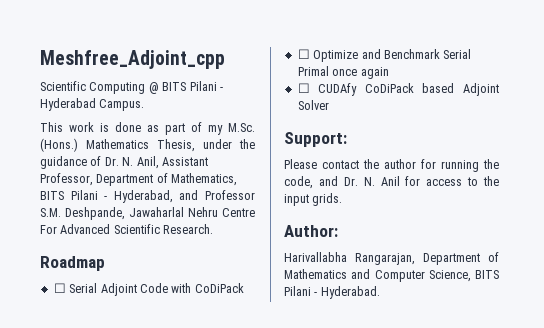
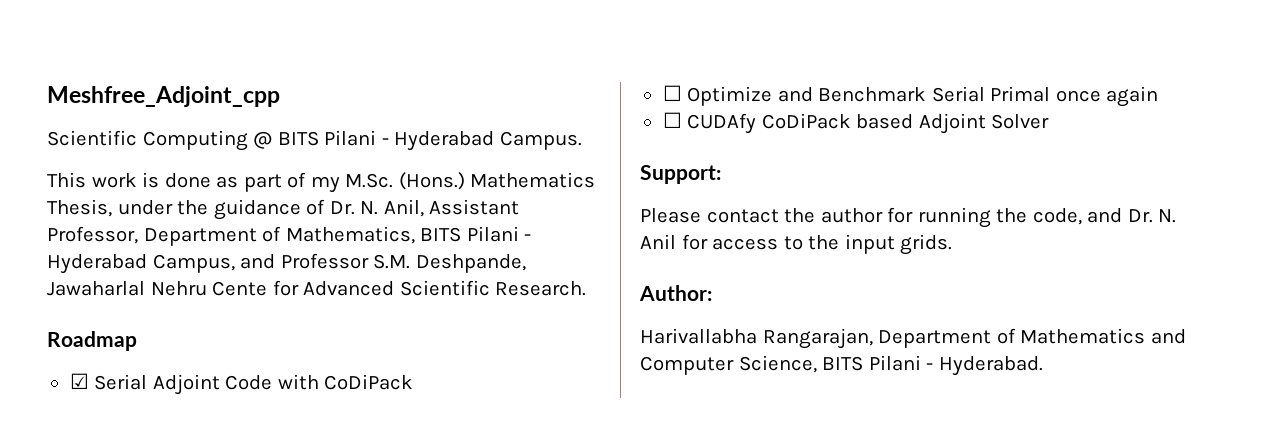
- Mathematics Thesis, under the guidance of Dr. N. Anil, Assistant Professor, Department of Mathematics, BITS Pilani - Hyderabad, and Professor S.M. Deshpande, Jawaharlal Nehru Centre For Advanced Scientific Research.
+ Mathematics Thesis, under the guidance of Dr. N. Anil, Assistant Professor, Department of Mathematics, BITS Pilani - Hyderabad Campus, and Professor S.M. Deshpande, Jawaharlal Nehru Cente for Advanced Scientific Research.
- ☐ Serial Adjoint Code with CoDiPack
+ ☑ Serial Adjoint Code with CoDiPack

